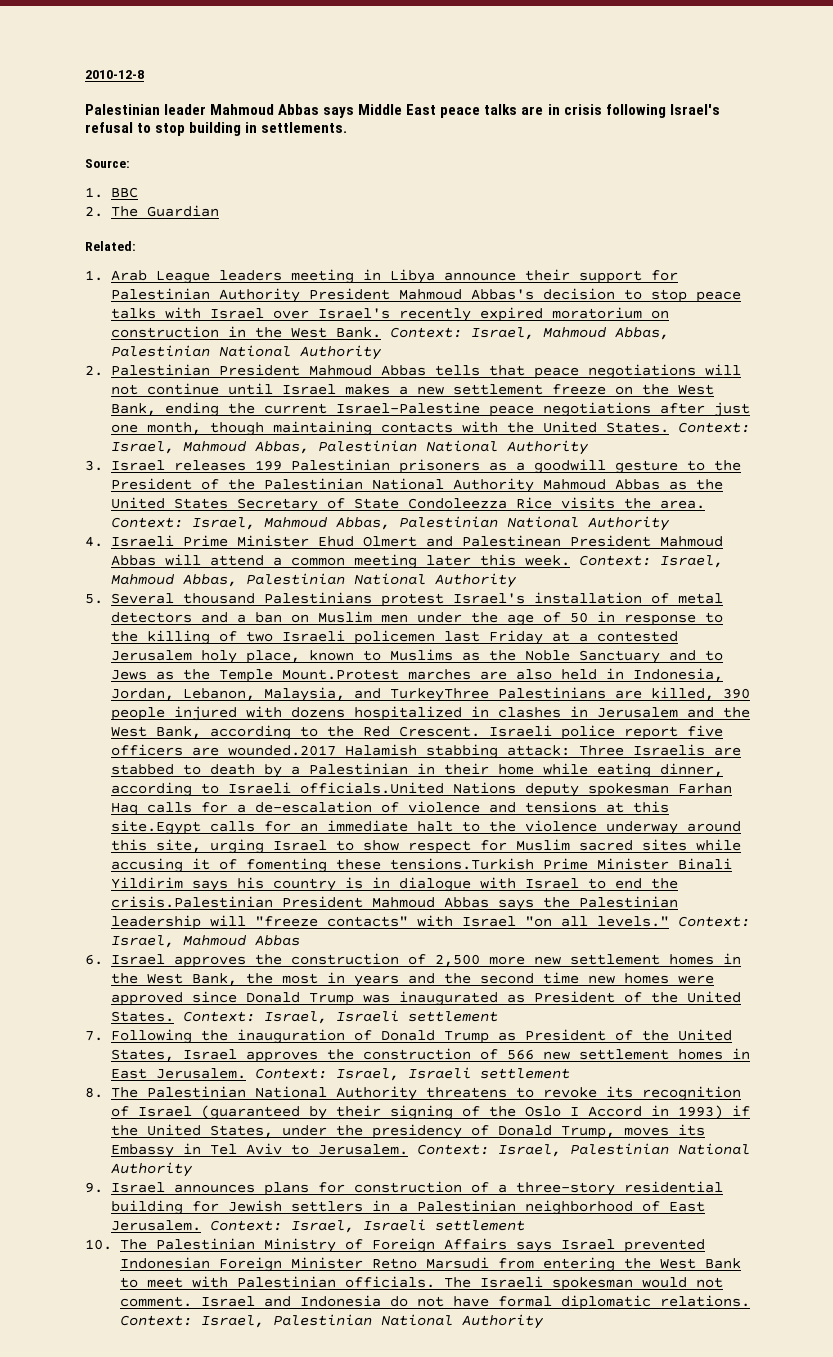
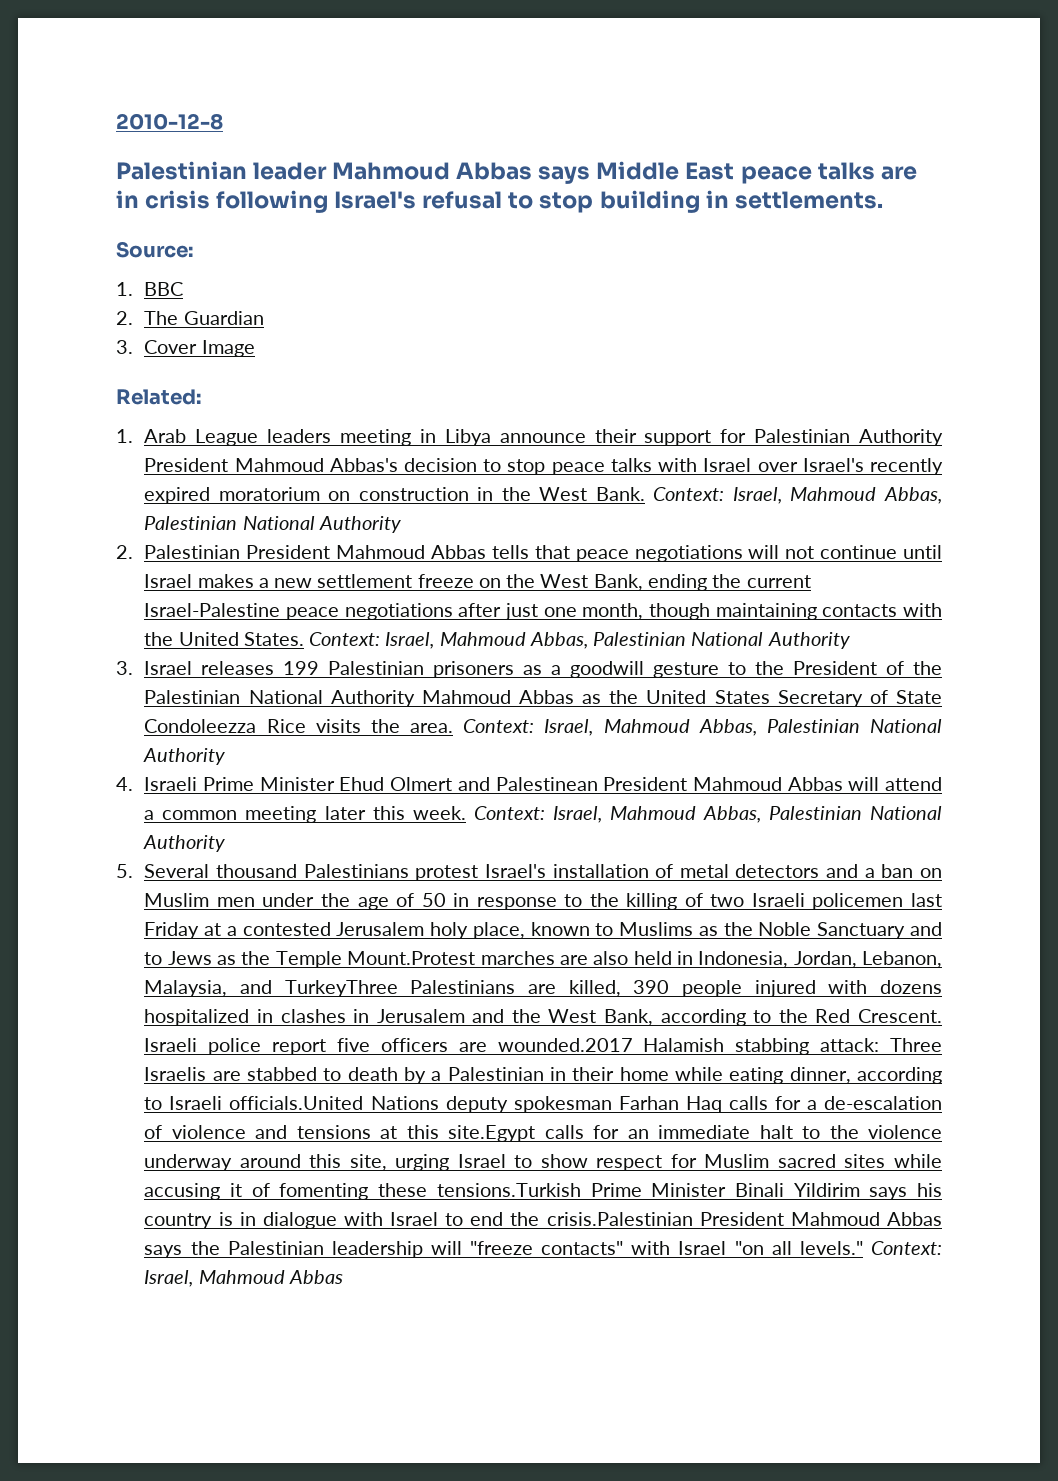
+ 3. Cover Image
- 6. Israel approves the construction of 2,500 more new settlement homes in the West Bank, the most in years and the second time new homes were approved since Donald Trump was inaugurated as President of the United States. Context: Israel, Israeli settlement
- 7. Following the inauguration of Donald Trump as President of the United States, Israel approves the construction of 566 new settlement homes in East Jerusalem. Context: Israel, Israeli settlement
- 8. The Palestinian National Authority threatens to revoke its recognition of Israel (guaranteed by their signing of the Oslo I Accord in 1993) if the United States, under the presidency of Donald Trump, moves its Embassy in Tel Aviv to Jerusalem. Context: Israel, Palestinian National Authority
- 9. Israel announces plans for construction of a three-story residential building for Jewish settlers in a Palestinian neighborhood of East Jerusalem. Context: Israel, Israeli settlement
- 10. The Palestinian Ministry of Foreign Affairs says Israel prevented Indonesian Foreign Minister Retno Marsudi from entering the West Bank to meet with Palestinian officials. The Israeli spokesman would not comment. Israel and Indonesia do not have formal diplomatic relations. Context: Israel, Palestinian National Authority

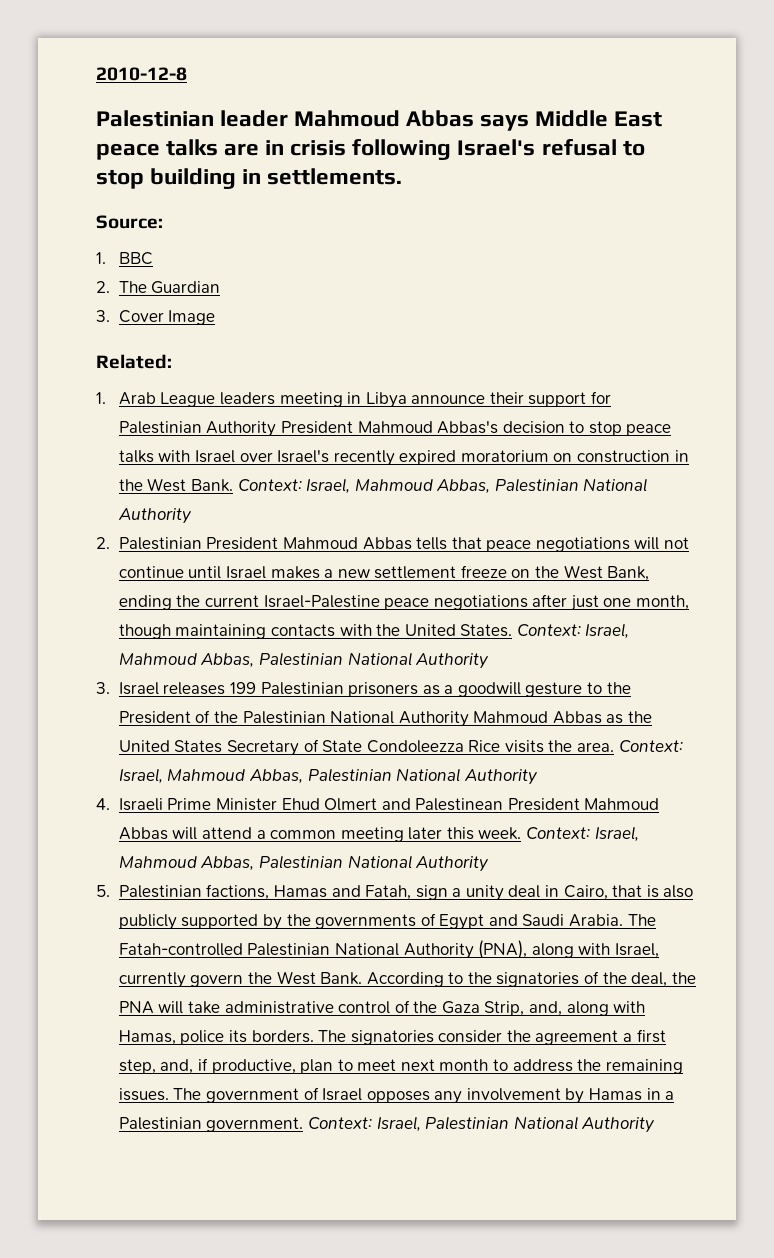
- 5. Several thousand Palestinians protest Israel's installation of metal detectors and a ban on Muslim men under the age of 50 in response to the killing of two Israeli policemen last Friday at a contested Jerusalem holy place, known to Muslims as the Noble Sanctuary and to Jews as the Temple Mount.Protest marches are also held in Indonesia, Jordan, Lebanon, Malaysia, and TurkeyThree Palestinians are killed, 390 people injured with dozens hospitalized in clashes in Jerusalem and the West Bank, according to the Red Crescent. Israeli police report five officers are wounded.2017 Halamish stabbing attack: Three Israelis are stabbed to death by a Palestinian in their home while eating dinner, according to Israeli officials.United Nations deputy spokesman Farhan Haq calls for a de-escalation of violence and tensions at this site.Egypt calls for an immediate halt to the violence underway around this site, urging Israel to show respect for Muslim sacred sites while accusing it of fomenting these tensions.Turkish Prime Minister Binali Yildirim says his country is in dialogue with Israel to end the crisis.Palestinian President Mahmoud Abbas says the Palestinian leadership will "freeze contacts" with Israel "on all levels." Context: Israel, Mahmoud Abbas
+ 5. Palestinian factions, Hamas and Fatah, sign a unity deal in Cairo, that is also publicly supported by the governments of Egypt and Saudi Arabia. The Fatah-controlled Palestinian National Authority (PNA), along with Israel, currently govern the West Bank. According to the signatories of the deal, the PNA will take administrative control of the Gaza Strip, and, along with Hamas, police its borders. The signatories consider the agreement a first step, and, if productive, plan to meet next month to address the remaining issues. The government of Israel opposes any involvement by Hamas in a Palestinian government. Context: Israel, Palestinian National Authority

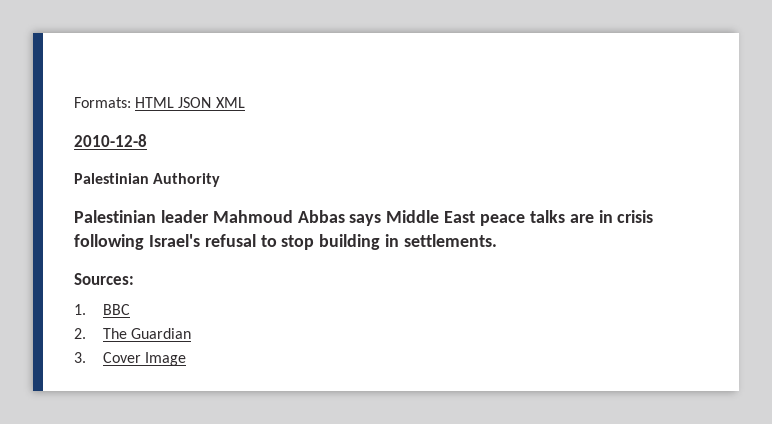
+ Formats: HTML JSON XML
+ Palestinian Authority
- Source:
+ Sources:
- Related:
- 1. Arab League leaders meeting in Libya announce their support for Palestinian Authority President Mahmoud Abbas's decision to stop peace talks with Israel over Israel's recently expired moratorium on construction in the West Bank. Context: Israel, Mahmoud Abbas, Palestinian National Authority
- 2. Palestinian President Mahmoud Abbas tells that peace negotiations will not continue until Israel makes a new settlement freeze on the West Bank, ending the current Israel-Palestine peace negotiations after just one month, though maintaining contacts with the United States. Context: Israel, Mahmoud Abbas, Palestinian National Authority
- 3. Israel releases 199 Palestinian prisoners as a goodwill gesture to the President of the Palestinian National Authority Mahmoud Abbas as the United States Secretary of State Condoleezza Rice visits the area. Context: Israel, Mahmoud Abbas, Palestinian National Authority
- 4. Israeli Prime Minister Ehud Olmert and Palestinean President Mahmoud Abbas will attend a common meeting later this week. Context: Israel, Mahmoud Abbas, Palestinian National Authority
- 5. Palestinian factions, Hamas and Fatah, sign a unity deal in Cairo, that is also publicly supported by the governments of Egypt and Saudi Arabia. The Fatah-controlled Palestinian National Authority (PNA), along with Israel, currently govern the West Bank. According to the signatories of the deal, the PNA will take administrative control of the Gaza Strip, and, along with Hamas, police its borders. The signatories consider the agreement a first step, and, if productive, plan to meet next month to address the remaining issues. The government of Israel opposes any involvement by Hamas in a Palestinian government. Context: Israel, Palestinian National Authority

